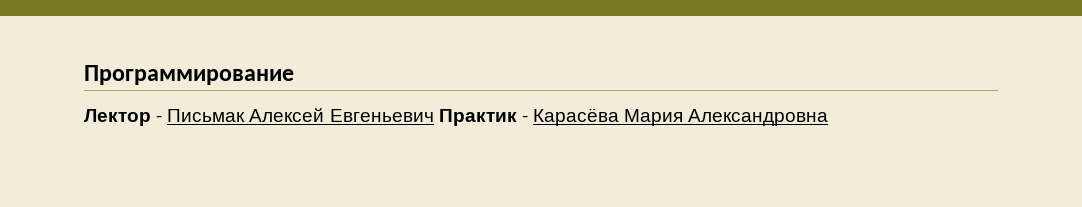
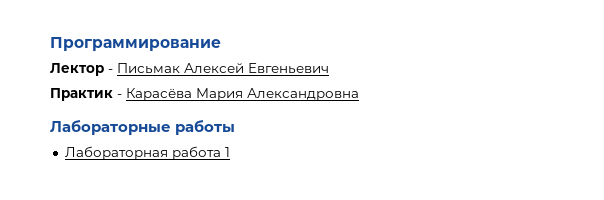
- Лектор - Письмак Алексей Евгеньевич Практик - Карасёва Мария Александровна
+ Лектор - Письмак Алексей Евгеньевич
+ Практик - Карасёва Мария Александровна
+ Лабораторные работы
+ Лабораторная работа 1

